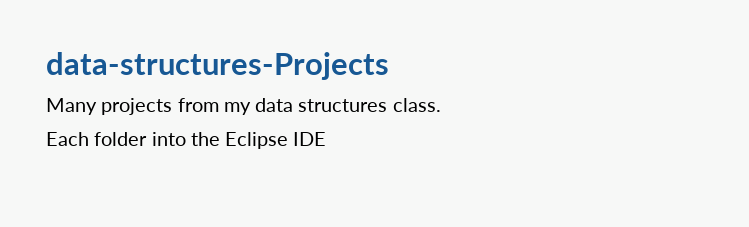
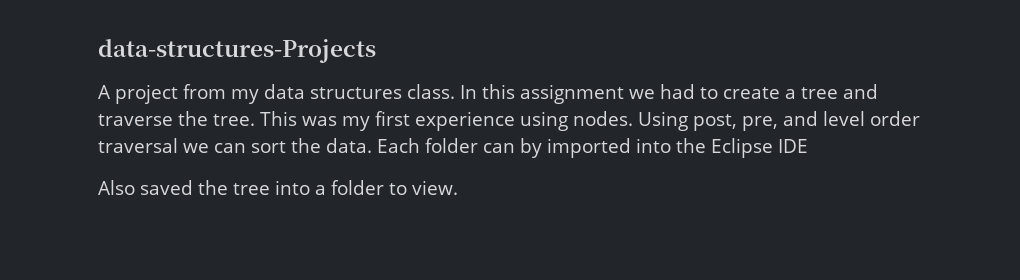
- Many projects from my data structures class.
- Each folder into the Eclipse IDE
+ A project from my data structures class. In this assignment we had to create a tree and traverse the tree. This was my first experience using nodes. Using post, pre, and level order traversal we can sort the data. Each folder can by imported into the Eclipse IDE
+ Also saved the tree into a folder to view.

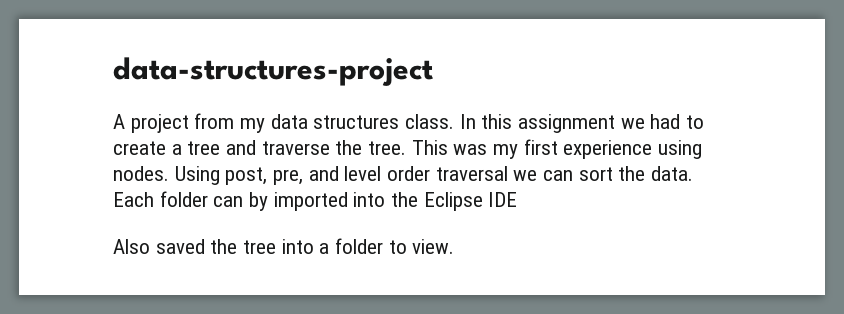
- data-structures-Projects
+ data-structures-project

